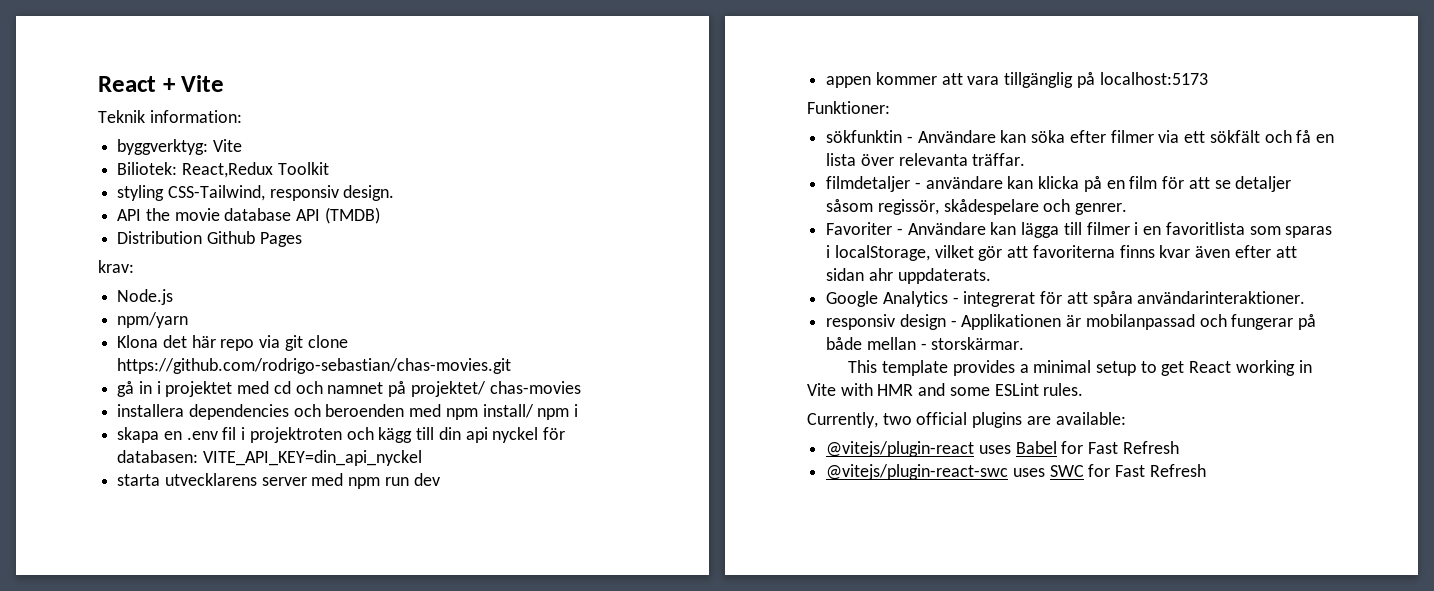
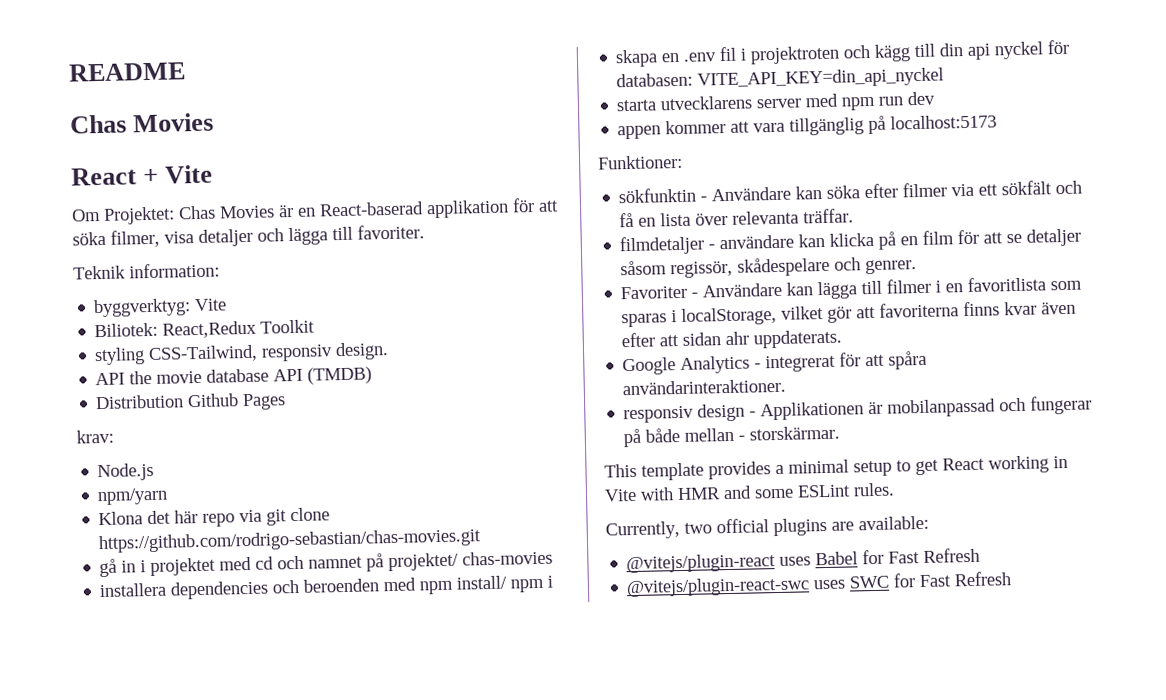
+ README
+ Chas Movies
+ Om Projektet: Chas Movies är en React-baserad applikation för att söka filmer, visa detaljer och lägga till favoriter.

